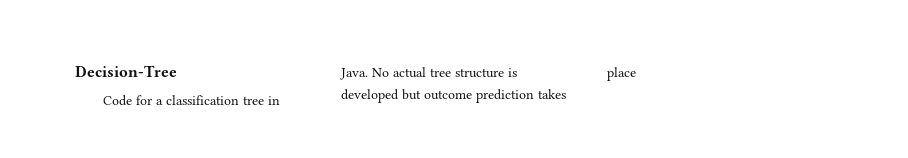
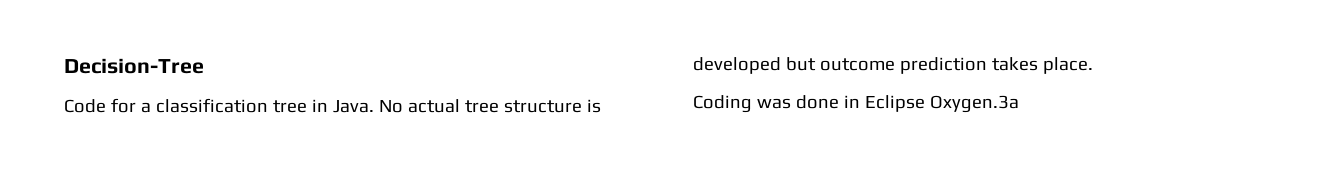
- No actual tree structure is developed but outcome prediction takes place
+ No actual tree structure is developed but outcome prediction takes place.
+ Coding was done in Eclipse Oxygen.3a

